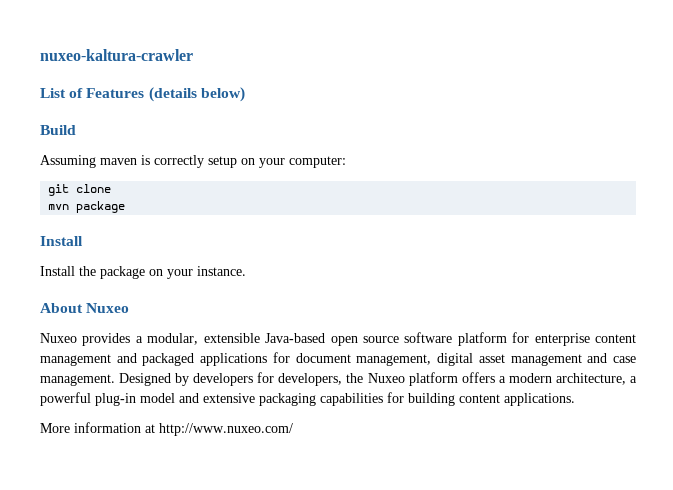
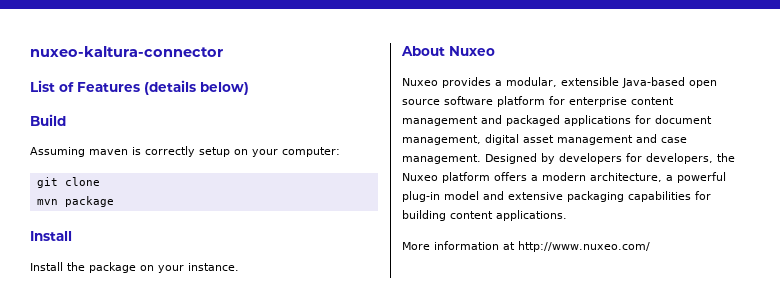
- nuxeo-kaltura-crawler
+ nuxeo-kaltura-connector

